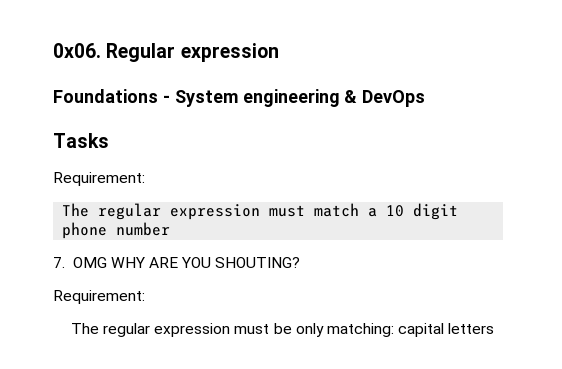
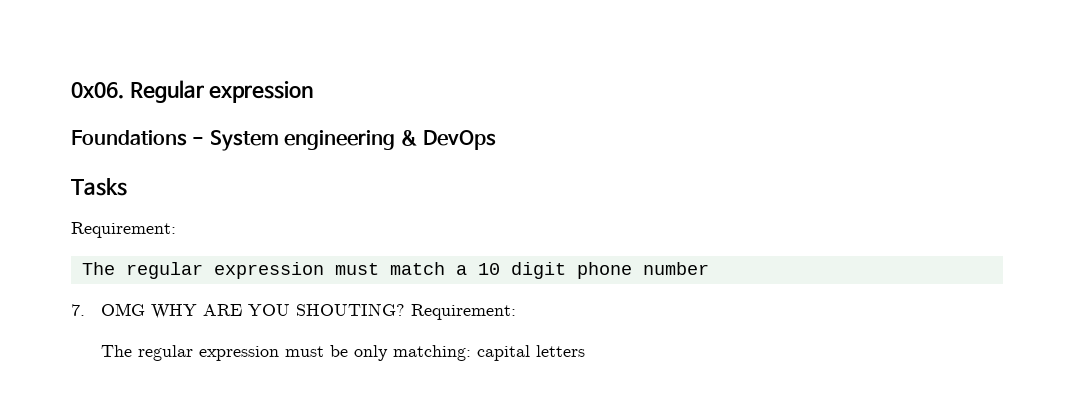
- 7. OMG WHY ARE YOU SHOUTING?
- Requirement:
+ 7. OMG WHY ARE YOU SHOUTING? Requirement:

